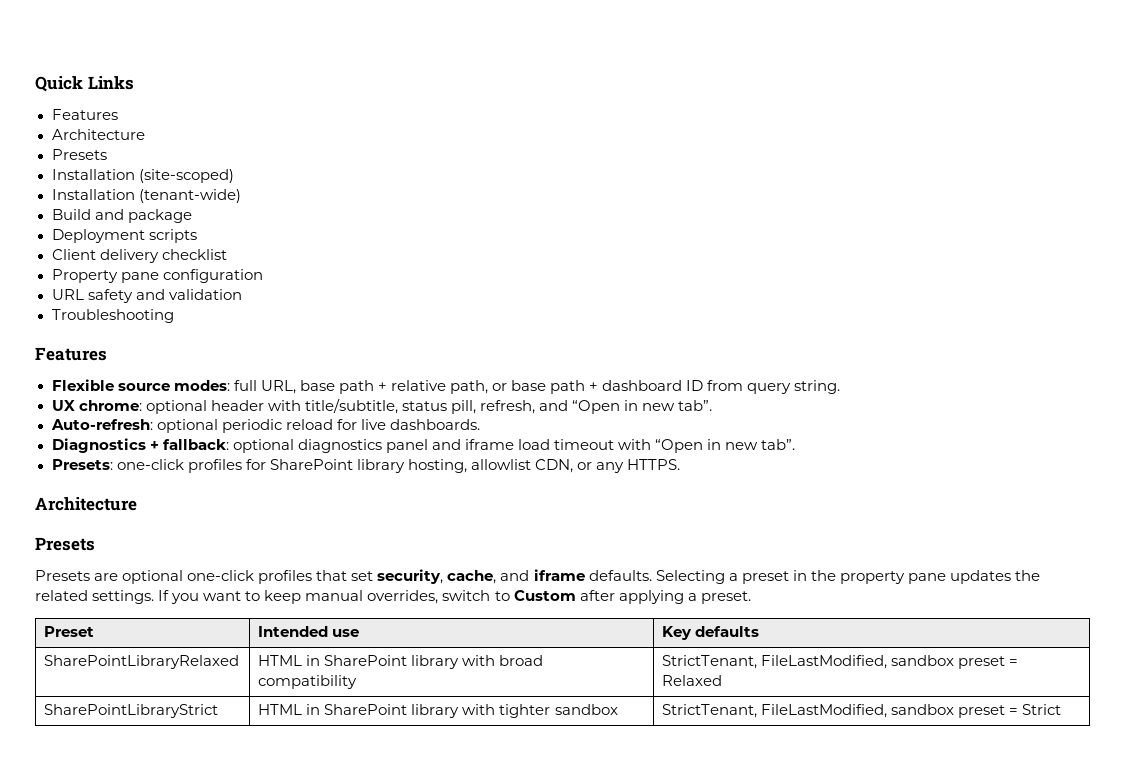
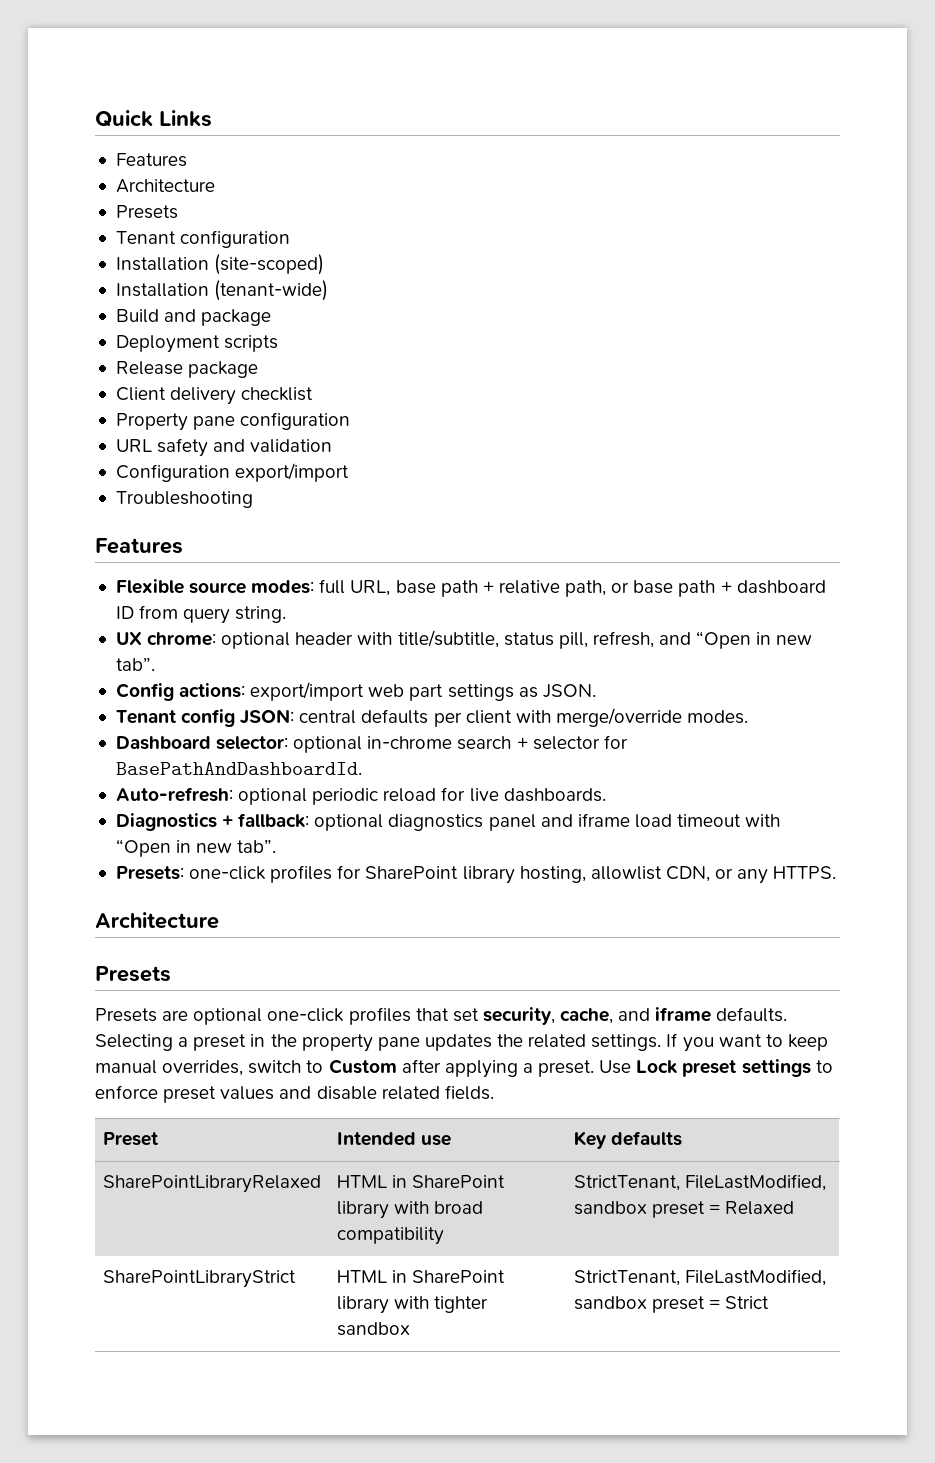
+ Tenant configuration
+ Release package
+ Configuration export/import
+ Config actions: export/import web part settings as JSON.
+ Tenant config JSON: central defaults per client with merge/override modes.
+ Dashboard selector: optional in-chrome search + selector for BasePathAndDashboardId.
+ Use Lock preset settings to enforce preset values and disable related fields.

